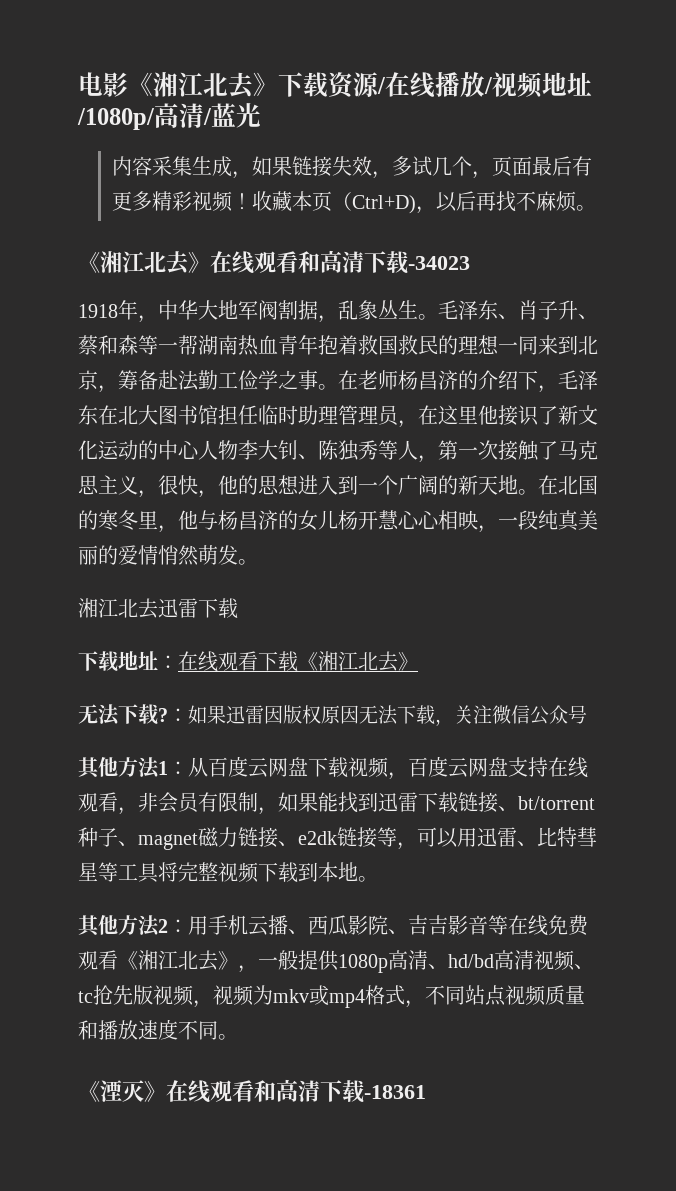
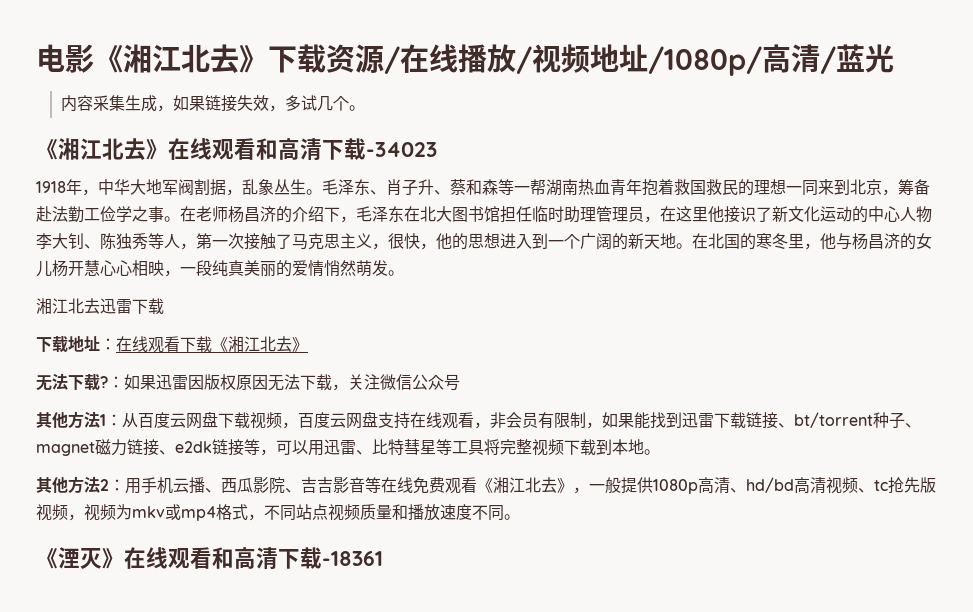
- 内容采集生成，如果链接失效，多试几个，页面最后有更多精彩视频！收藏本页（Ctrl+D)，以后再找不麻烦。
+ 内容采集生成，如果链接失效，多试几个。

